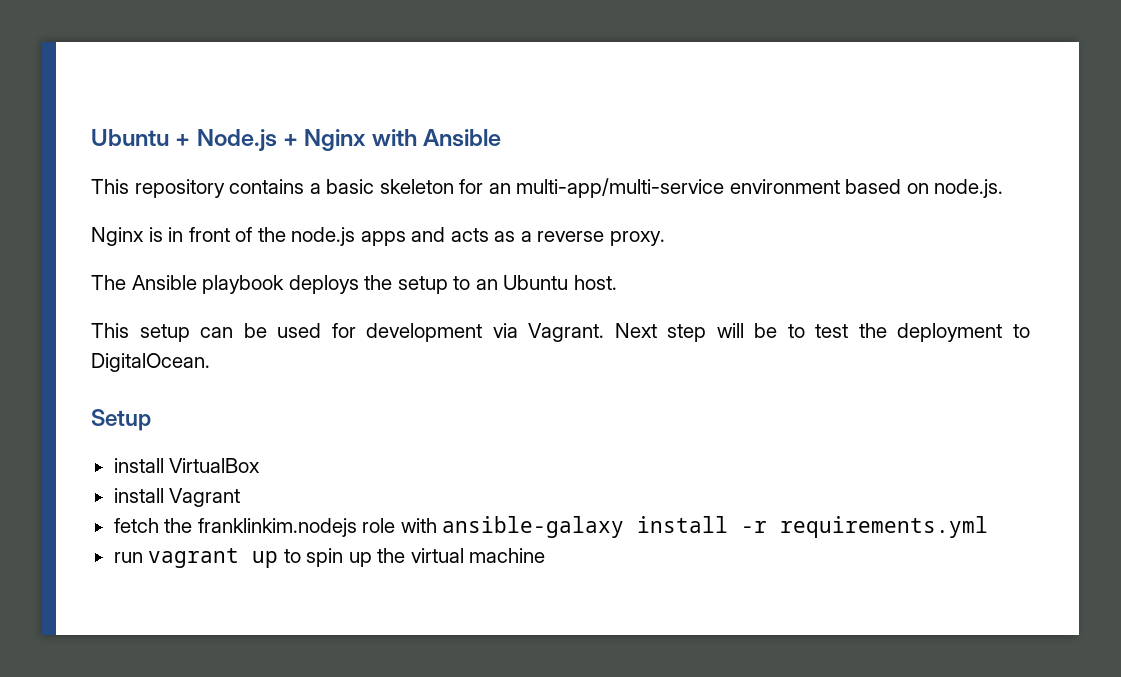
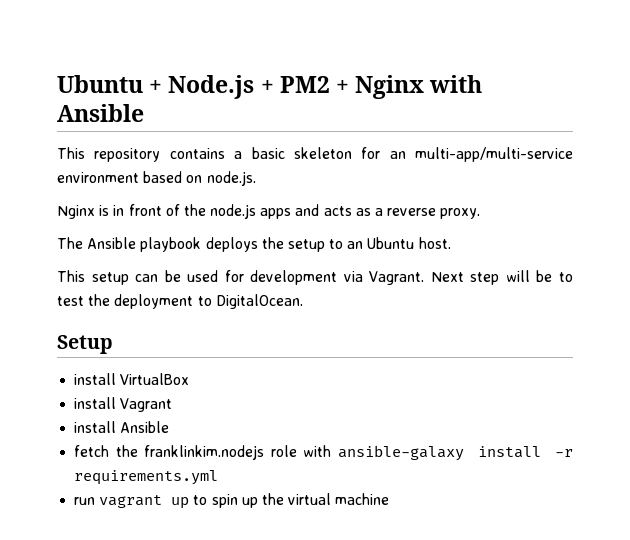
- Ubuntu + Node.js + Nginx with Ansible
+ Ubuntu + Node.js + PM2 + Nginx with Ansible
+ install Ansible

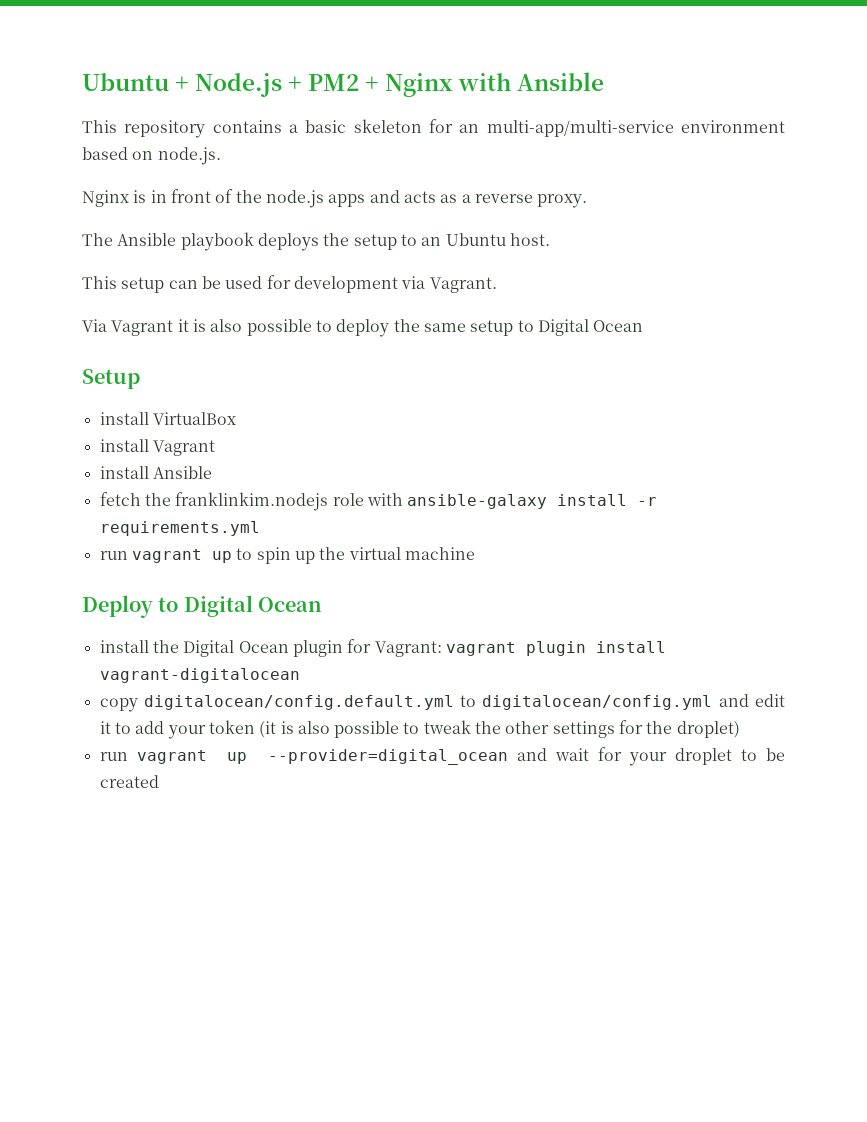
- This setup can be used for development via Vagrant. Next step will be to test the deployment to DigitalOcean.
+ This setup can be used for development via Vagrant.
+ Via Vagrant it is also possible to deploy the same setup to Digital Ocean
+ Deploy to Digital Ocean
+ install the Digital Ocean plugin for Vagrant: vagrant plugin install vagrant-digitalocean
+ copy digitalocean/config.default.yml to digitalocean/config.yml and edit it to add your token (it is also possible to tweak the other settings for the droplet)
+ run vagrant up --provider=digital_ocean and wait for your droplet to be created

